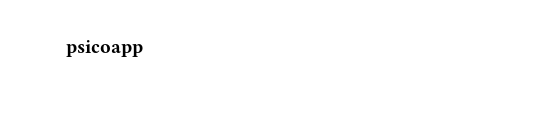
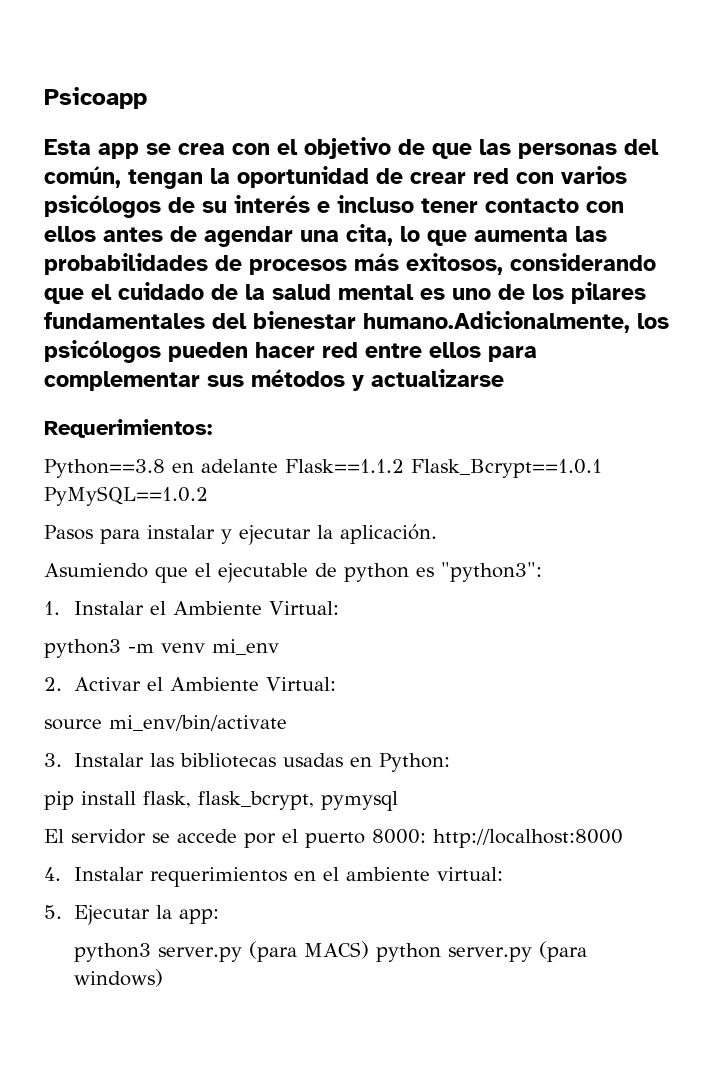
- psicoapp
+ Psicoapp
+ Esta app se crea con el objetivo de que las personas del común, tengan la oportunidad de crear red con varios psicólogos de su interés e incluso tener contacto con ellos antes de agendar una cita, lo que aumenta las probabilidades de procesos más exitosos, considerando que el cuidado de la salud mental es uno de los pilares fundamentales del bienestar humano.Adicionalmente, los psicólogos pueden hacer red entre ellos para complementar sus métodos y actualizarse
+ Requerimientos:
+ Python==3.8 en adelante Flask==1.1.2 Flask_Bcrypt==1.0.1 PyMySQL==1.0.2
+ Pasos para instalar y ejecutar la aplicación.
+ Asumiendo que el ejecutable de python es "python3":
+ 1. Instalar el Ambiente Virtual:
+ python3 -m venv mi_env
+ 2. Activar el Ambiente Virtual:
+ source mi_env/bin/activate
+ 3. Instalar las bibliotecas usadas en Python:
+ pip install flask, flask_bcrypt, pymysql
+ El servidor se accede por el puerto 8000: http://localhost:8000
+ 4. Instalar requerimientos en el ambiente virtual:
+ 5. Ejecutar la app:
+ python3 server.py (para MACS) python server.py (para windows)

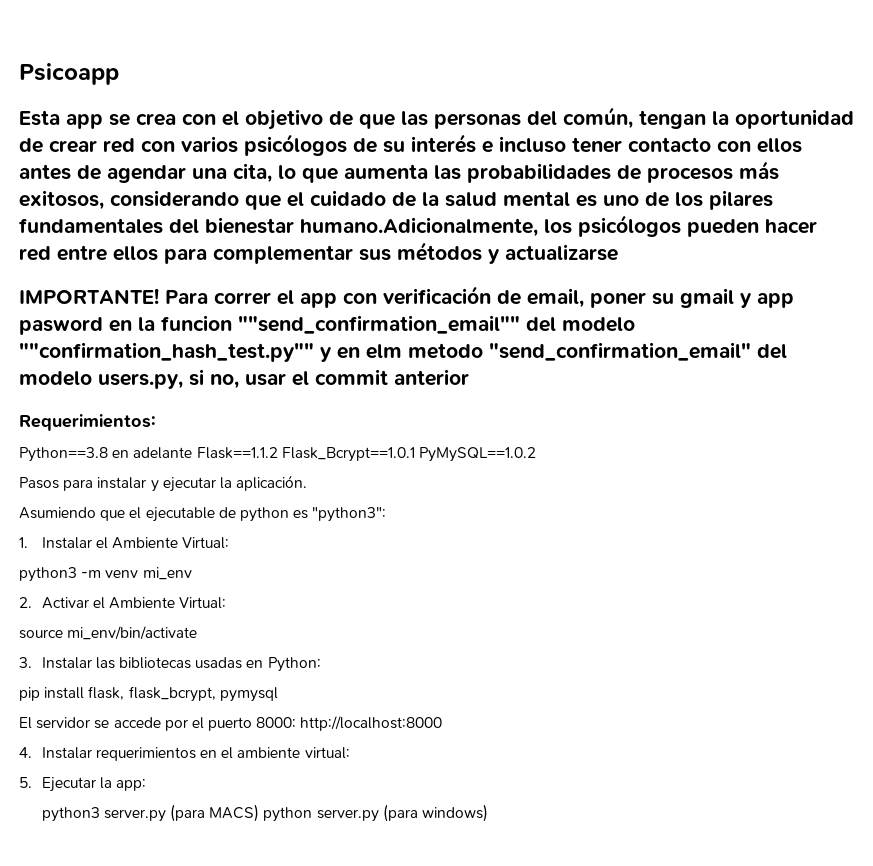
+ IMPORTANTE! Para correr el app con verificación de email, poner su gmail y app pasword en la funcion ""send_confirmation_email"" del modelo ""confirmation_hash_test.py"" y en elm metodo "send_confirmation_email" del modelo users.py, si no, usar el commit anterior

